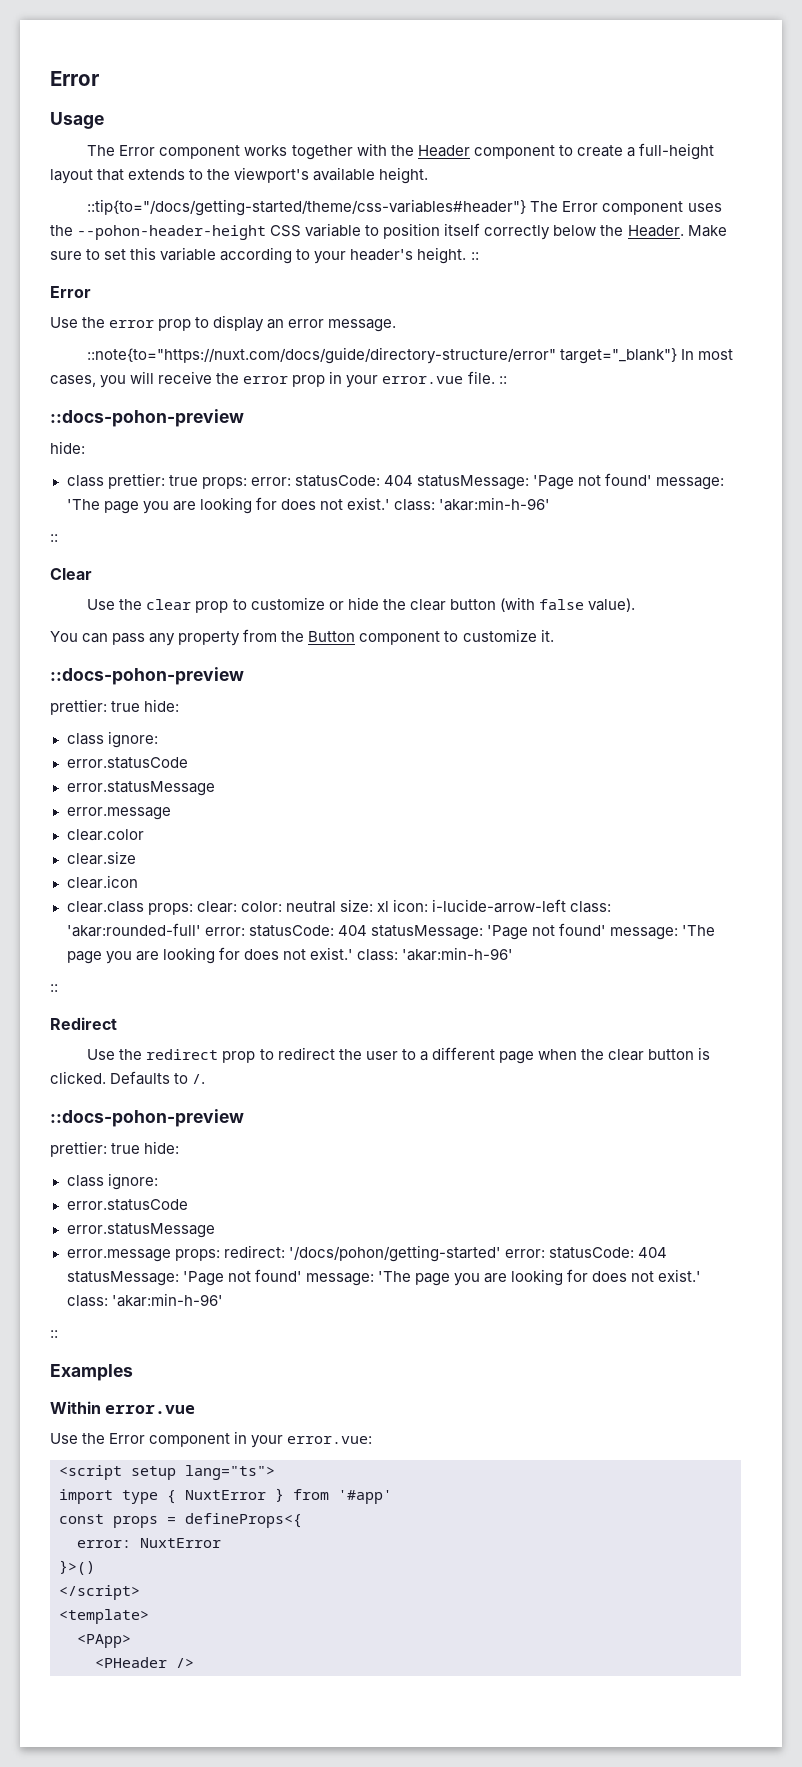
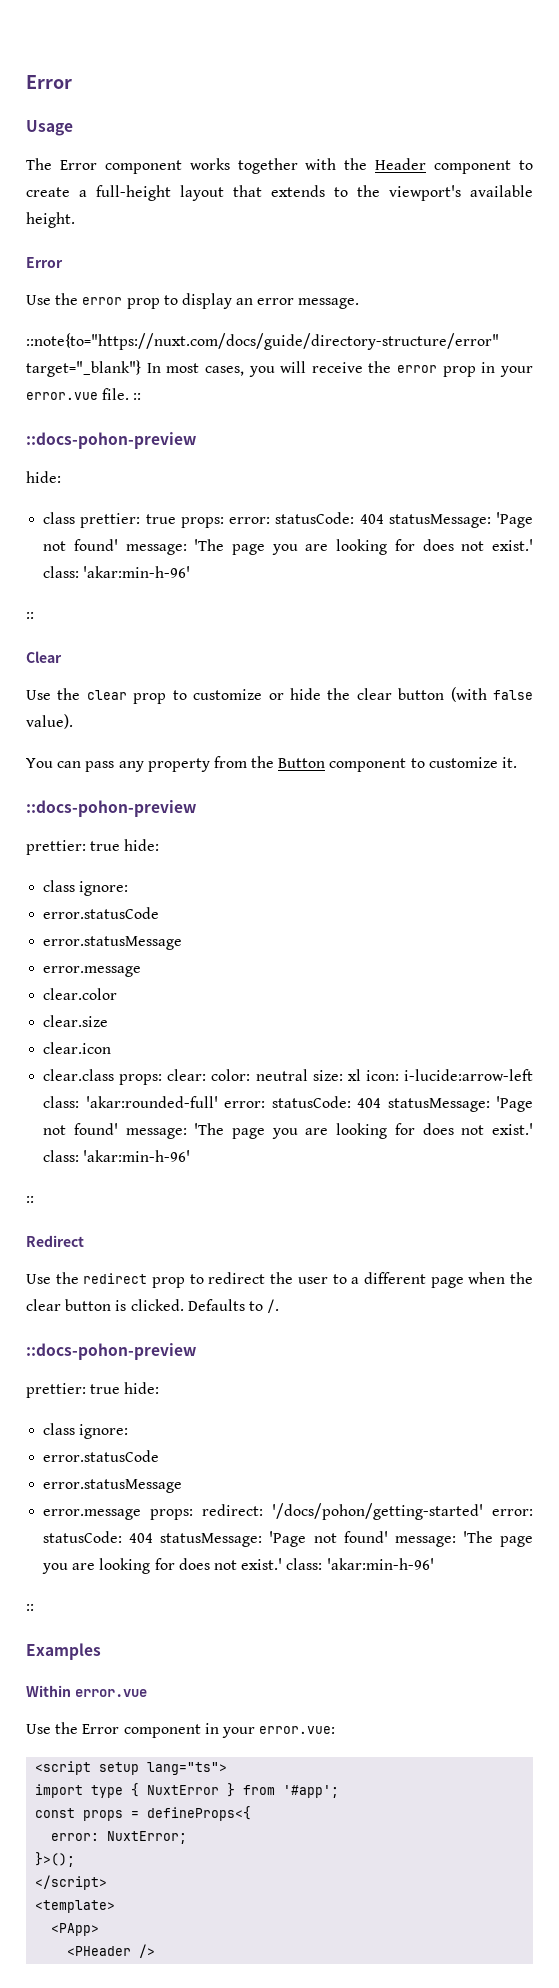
- ::tip{to="/docs/getting-started/theme/css-variables#header"} The Error component uses the --pohon-header-height CSS variable to position itself correctly below the Header. Make sure to set this variable according to your header's height. ::
- clear.class props: clear: color: neutral size: xl icon: i-lucide-arrow-left class: 'akar:rounded-full' error: statusCode: 404 statusMessage: 'Page not found' message: 'The page you are looking for does not exist.' class: 'akar:min-h-96'
+ clear.class props: clear: color: neutral size: xl icon: i-lucide:arrow-left class: 'akar:rounded-full' error: statusCode: 404 statusMessage: 'Page not found' message: 'The page you are looking for does not exist.' class: 'akar:min-h-96'
- import type { NuxtError } from '#app'
+ import type { NuxtError } from '#app';
- error: NuxtError
- }>()
+ error: NuxtError;
+ }>();

